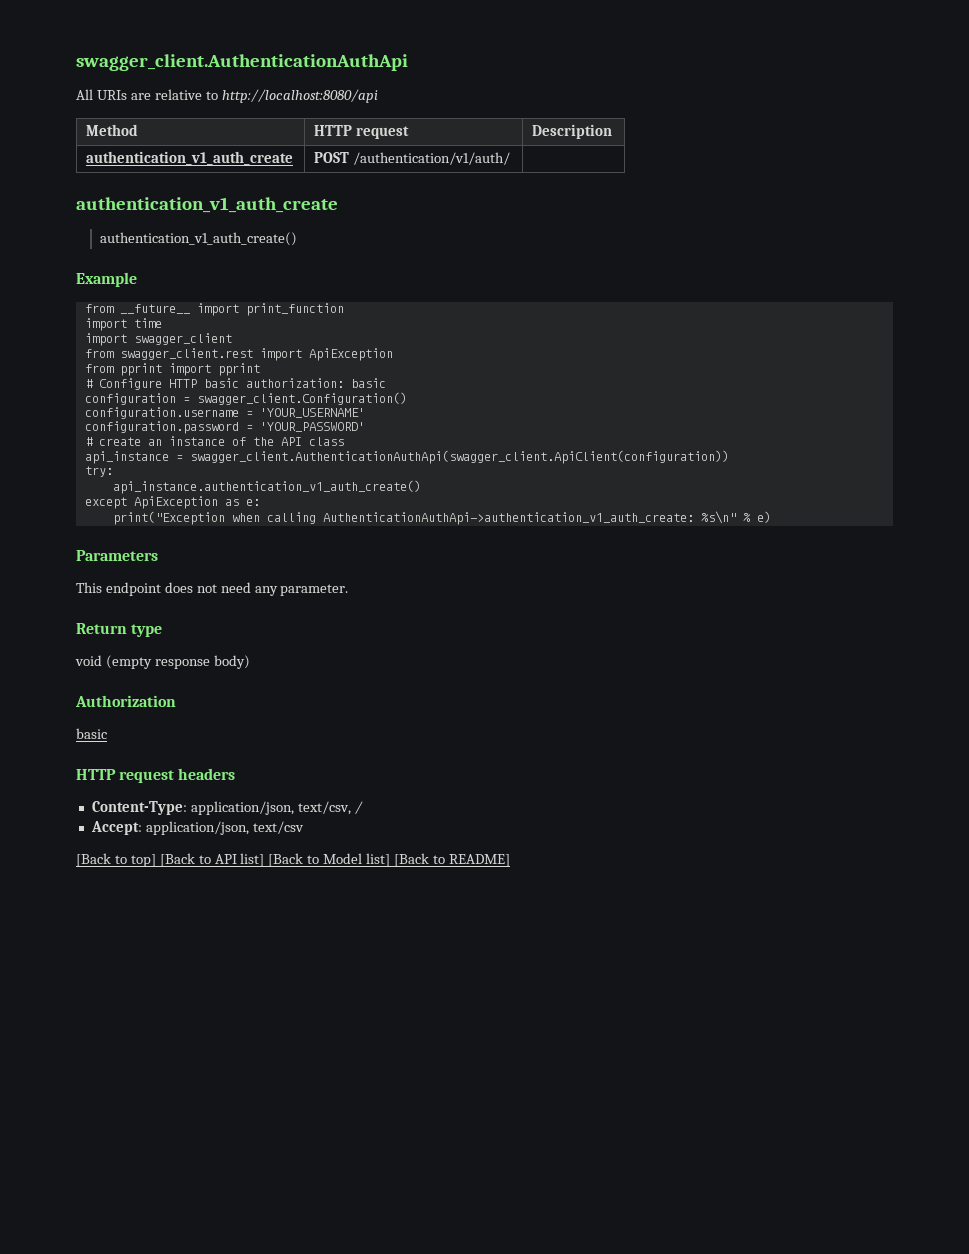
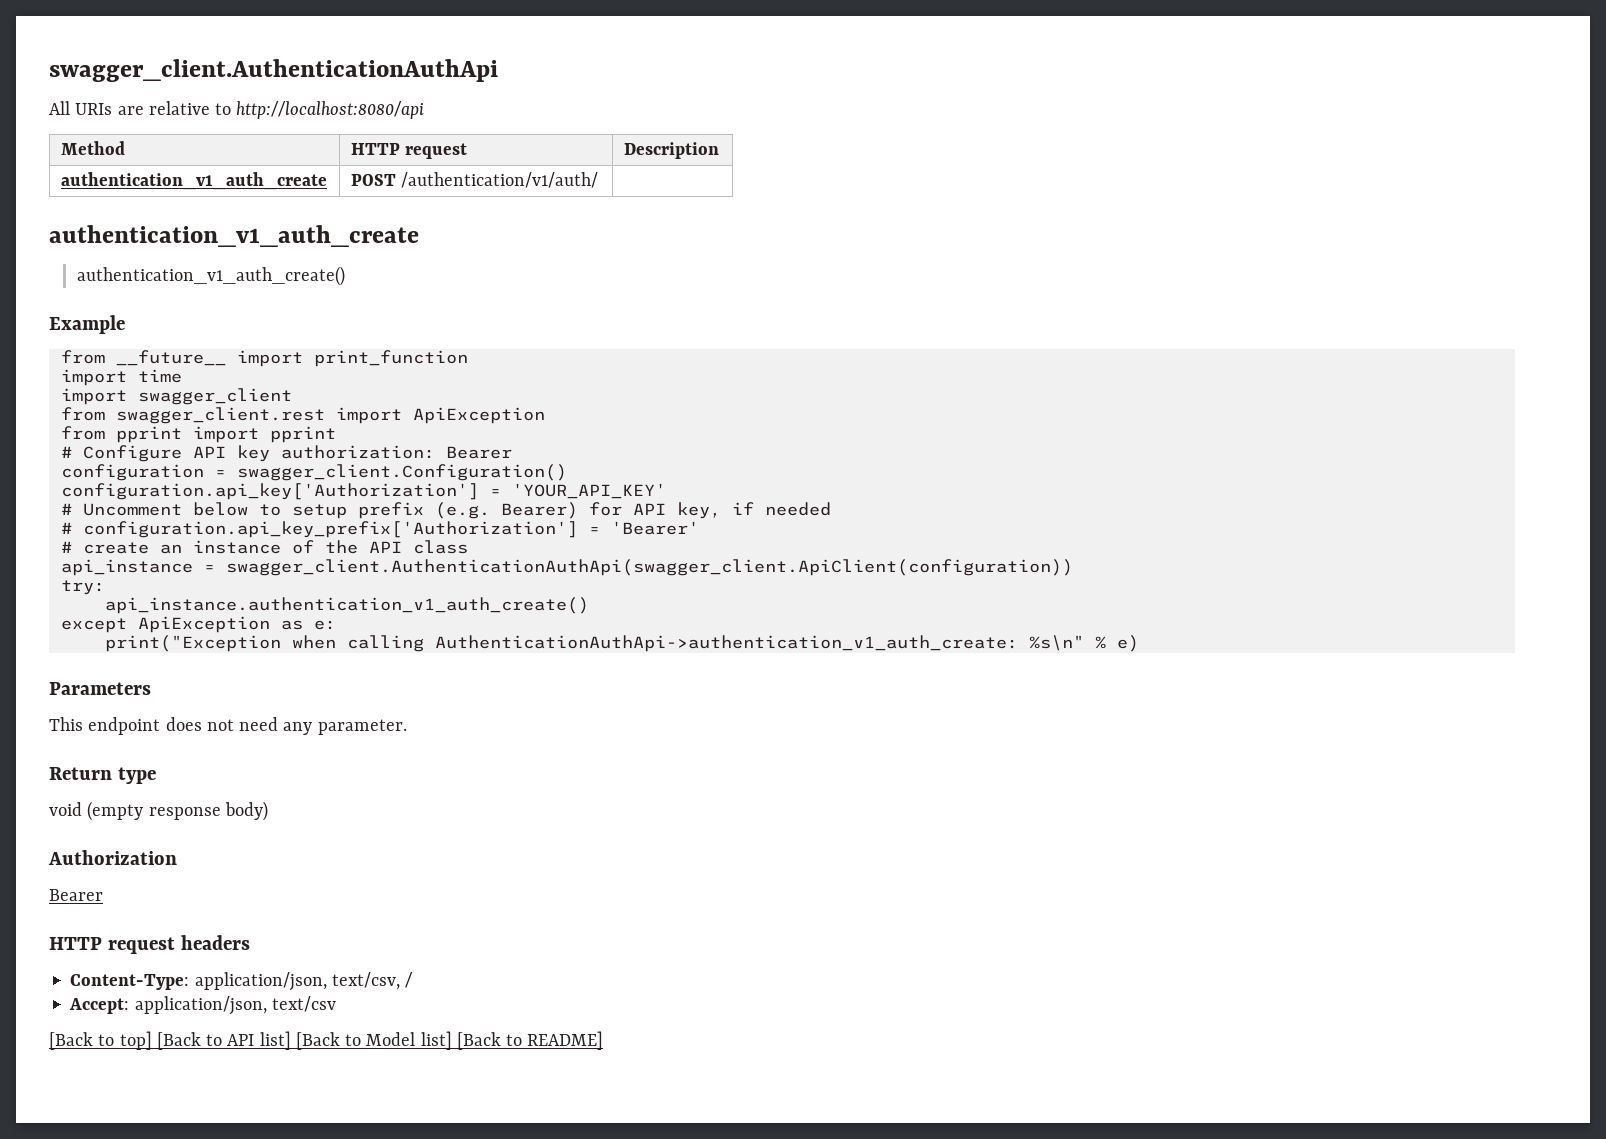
- # Configure HTTP basic authorization: basic
+ # Configure API key authorization: Bearer
- configuration.username = 'YOUR_USERNAME'
- configuration.password = 'YOUR_PASSWORD'
+ configuration.api_key['Authorization'] = 'YOUR_API_KEY'
+ # Uncomment below to setup prefix (e.g. Bearer) for API key, if needed
+ # configuration.api_key_prefix['Authorization'] = 'Bearer'
  Authorization
- basic
+ Bearer

